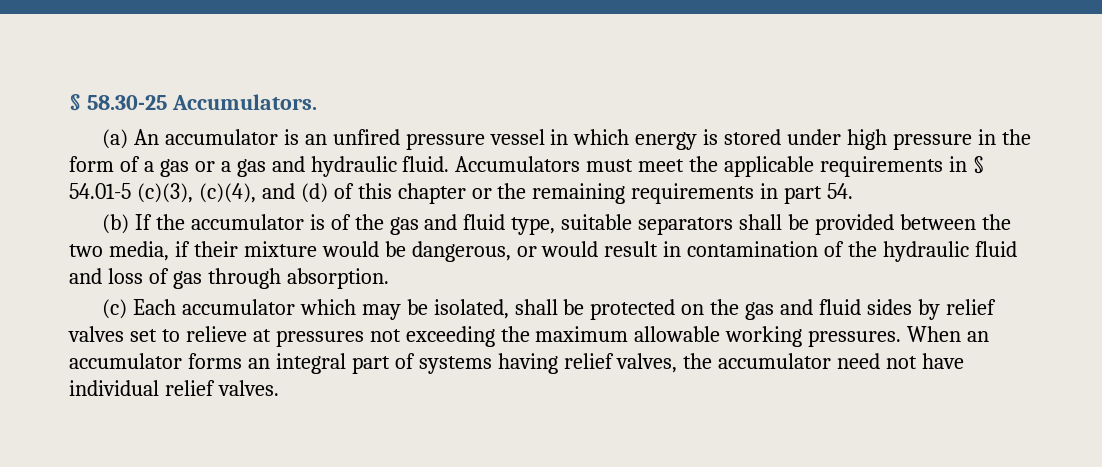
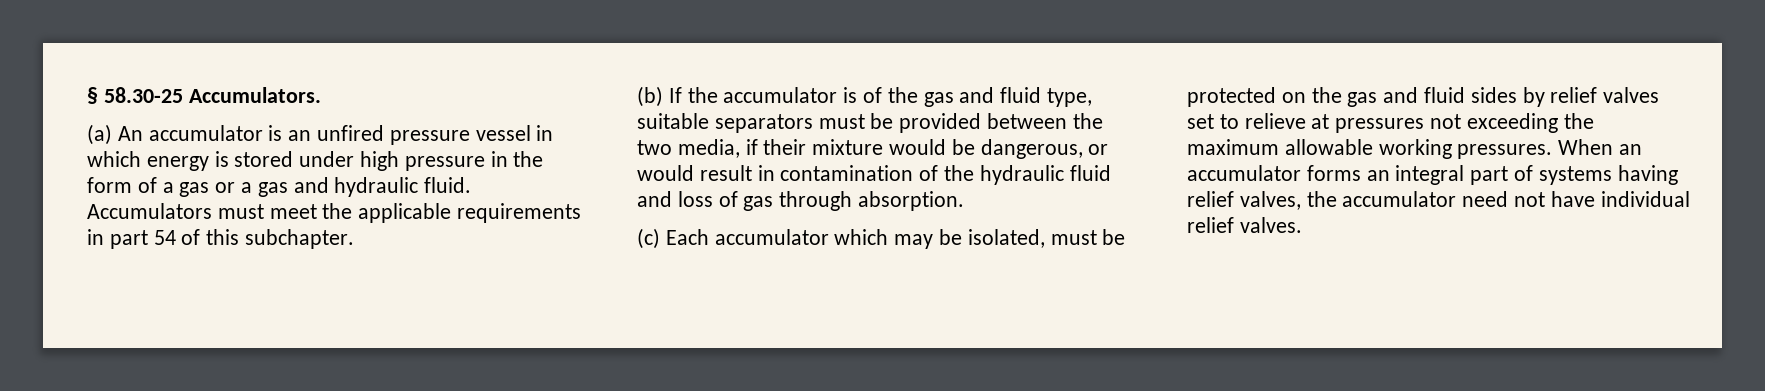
- Accumulators must meet the applicable requirements in § 54.01-5 (c)(3), (c)(4), and (d) of this chapter or the remaining requirements in part 54.
+ Accumulators must meet the applicable requirements in part 54 of this subchapter.
- (b) If the accumulator is of the gas and fluid type, suitable separators shall be provided between the two media, if their mixture would be dangerous, or would result in contamination of the hydraulic fluid and loss of gas through absorption.
+ (b) If the accumulator is of the gas and fluid type, suitable separators must be provided between the two media, if their mixture would be dangerous, or would result in contamination of the hydraulic fluid and loss of gas through absorption.
- (c) Each accumulator which may be isolated, shall be protected on the gas and fluid sides by relief valves set to relieve at pressures not exceeding the maximum allowable working pressures.
+ (c) Each accumulator which may be isolated, must be protected on the gas and fluid sides by relief valves set to relieve at pressures not exceeding the maximum allowable working pressures.

